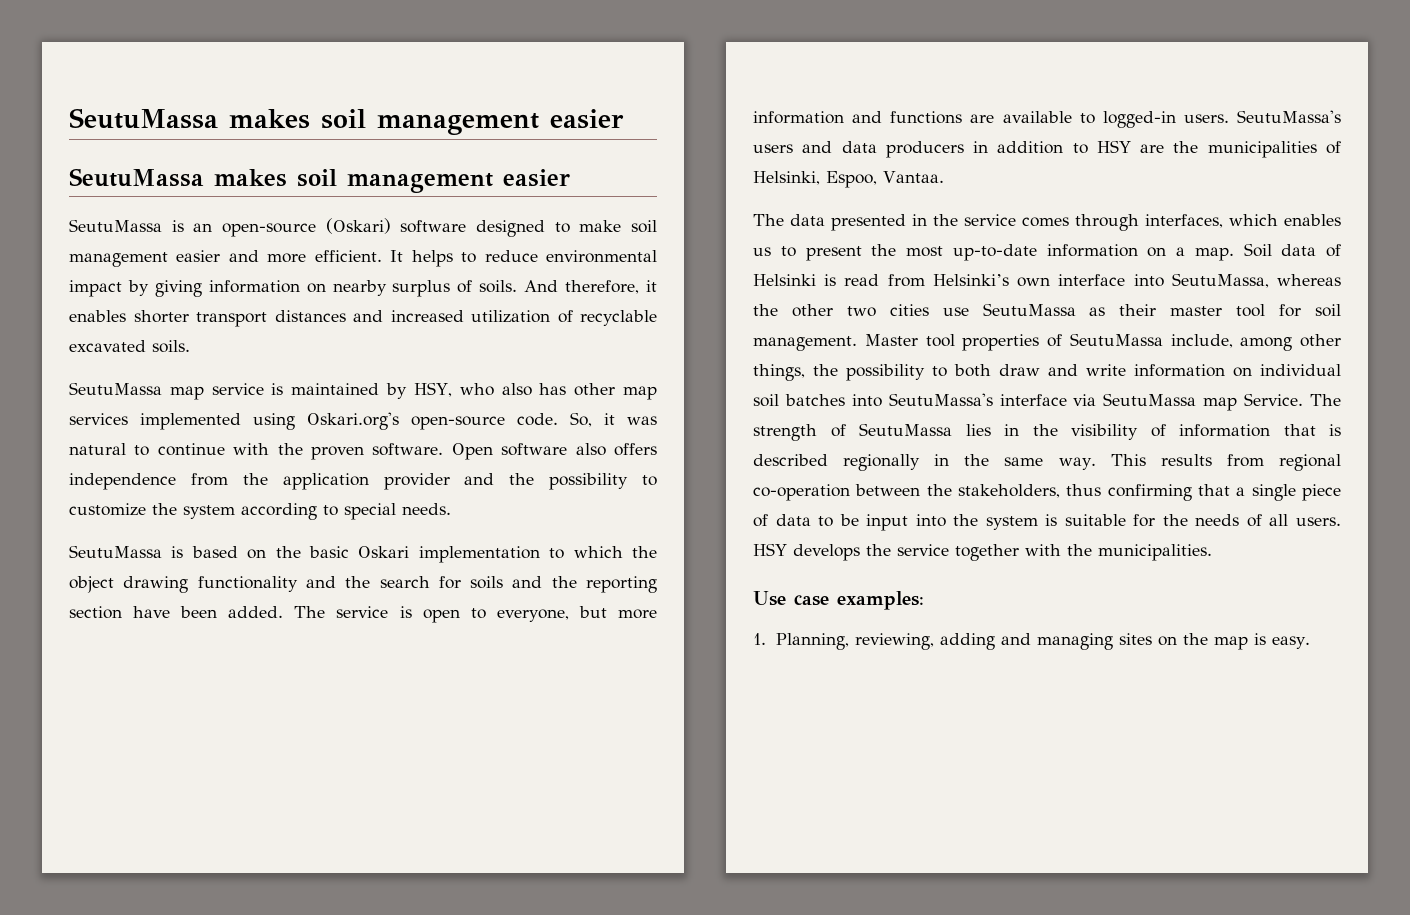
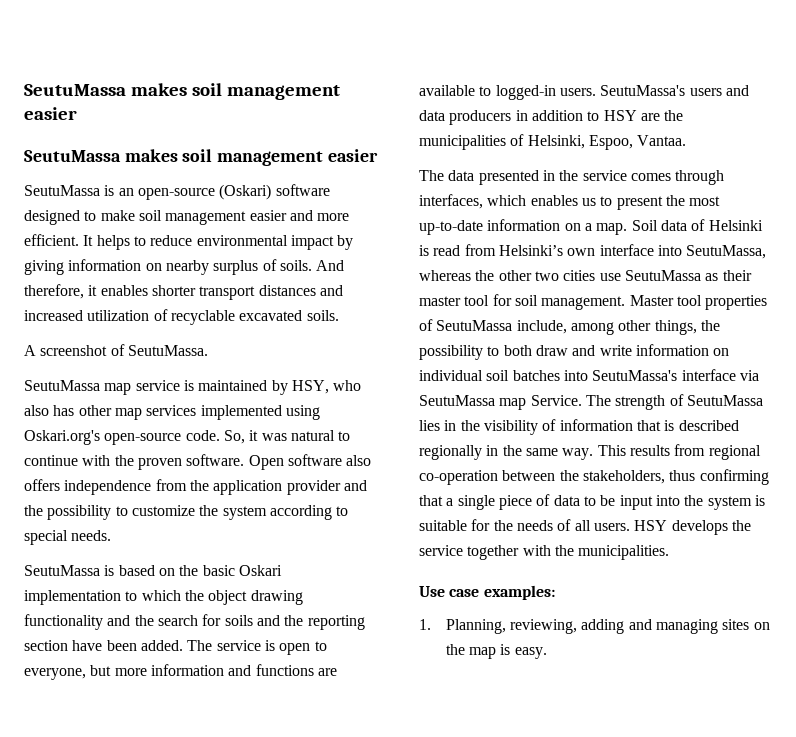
+ A screenshot of SeutuMassa.

